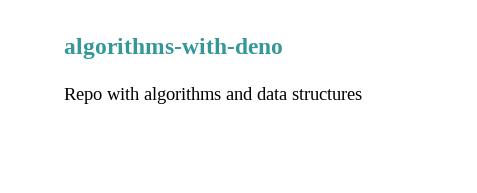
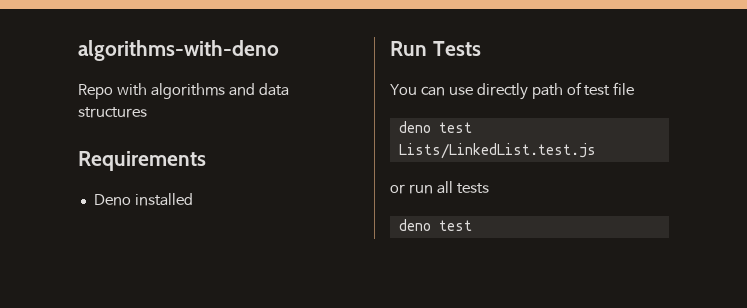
+ Requirements
+ Deno installed
+ Run Tests
+ You can use directly path of test file
+ deno test Lists/LinkedList.test.js
+ or run all tests
+ deno test

